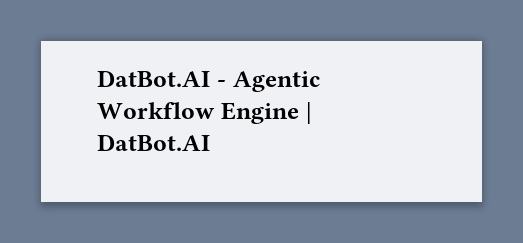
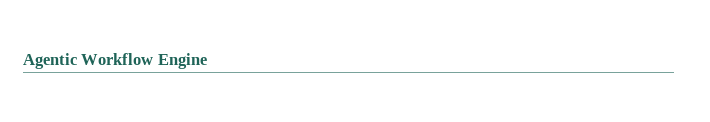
- DatBot.AI - Agentic Workflow Engine | DatBot.AI
+ Agentic Workflow Engine

